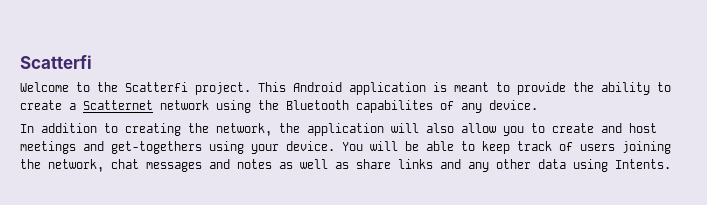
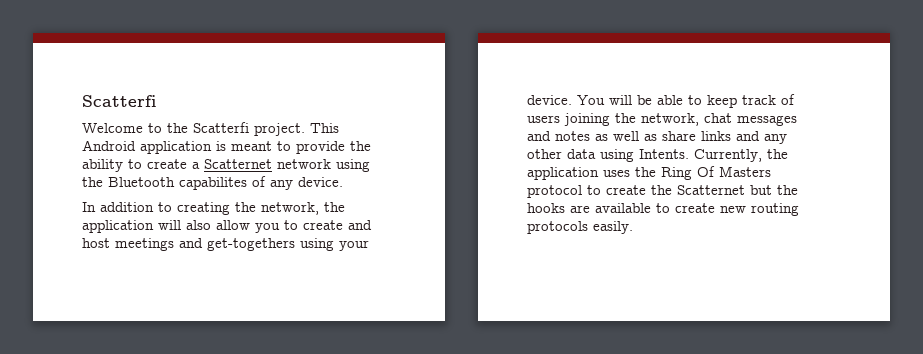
+ Currently, the application uses the Ring Of Masters protocol to create the Scatternet but the hooks are available to create new routing protocols easily.

